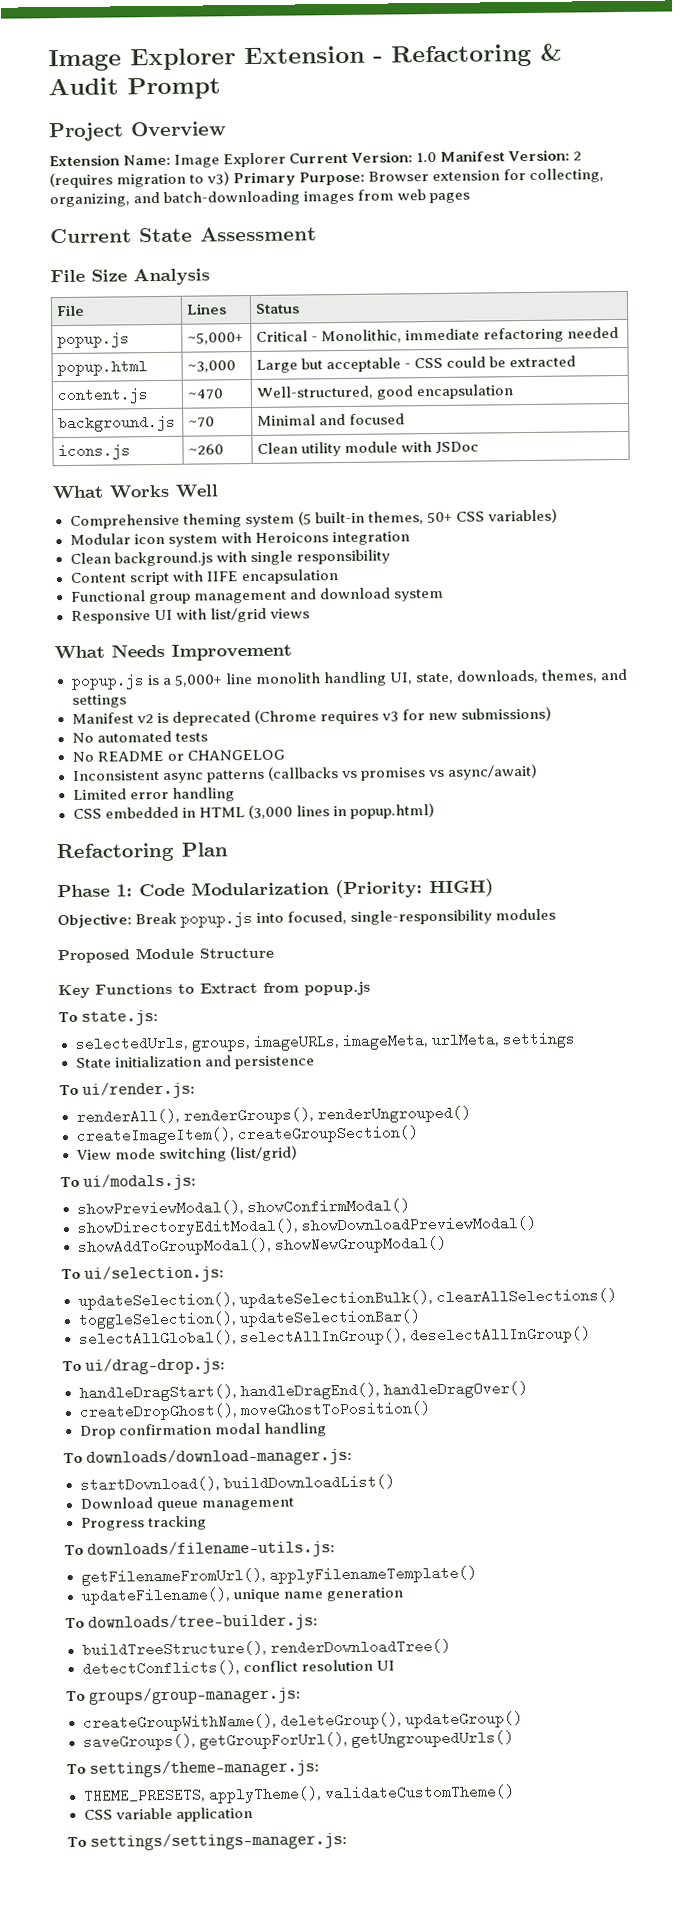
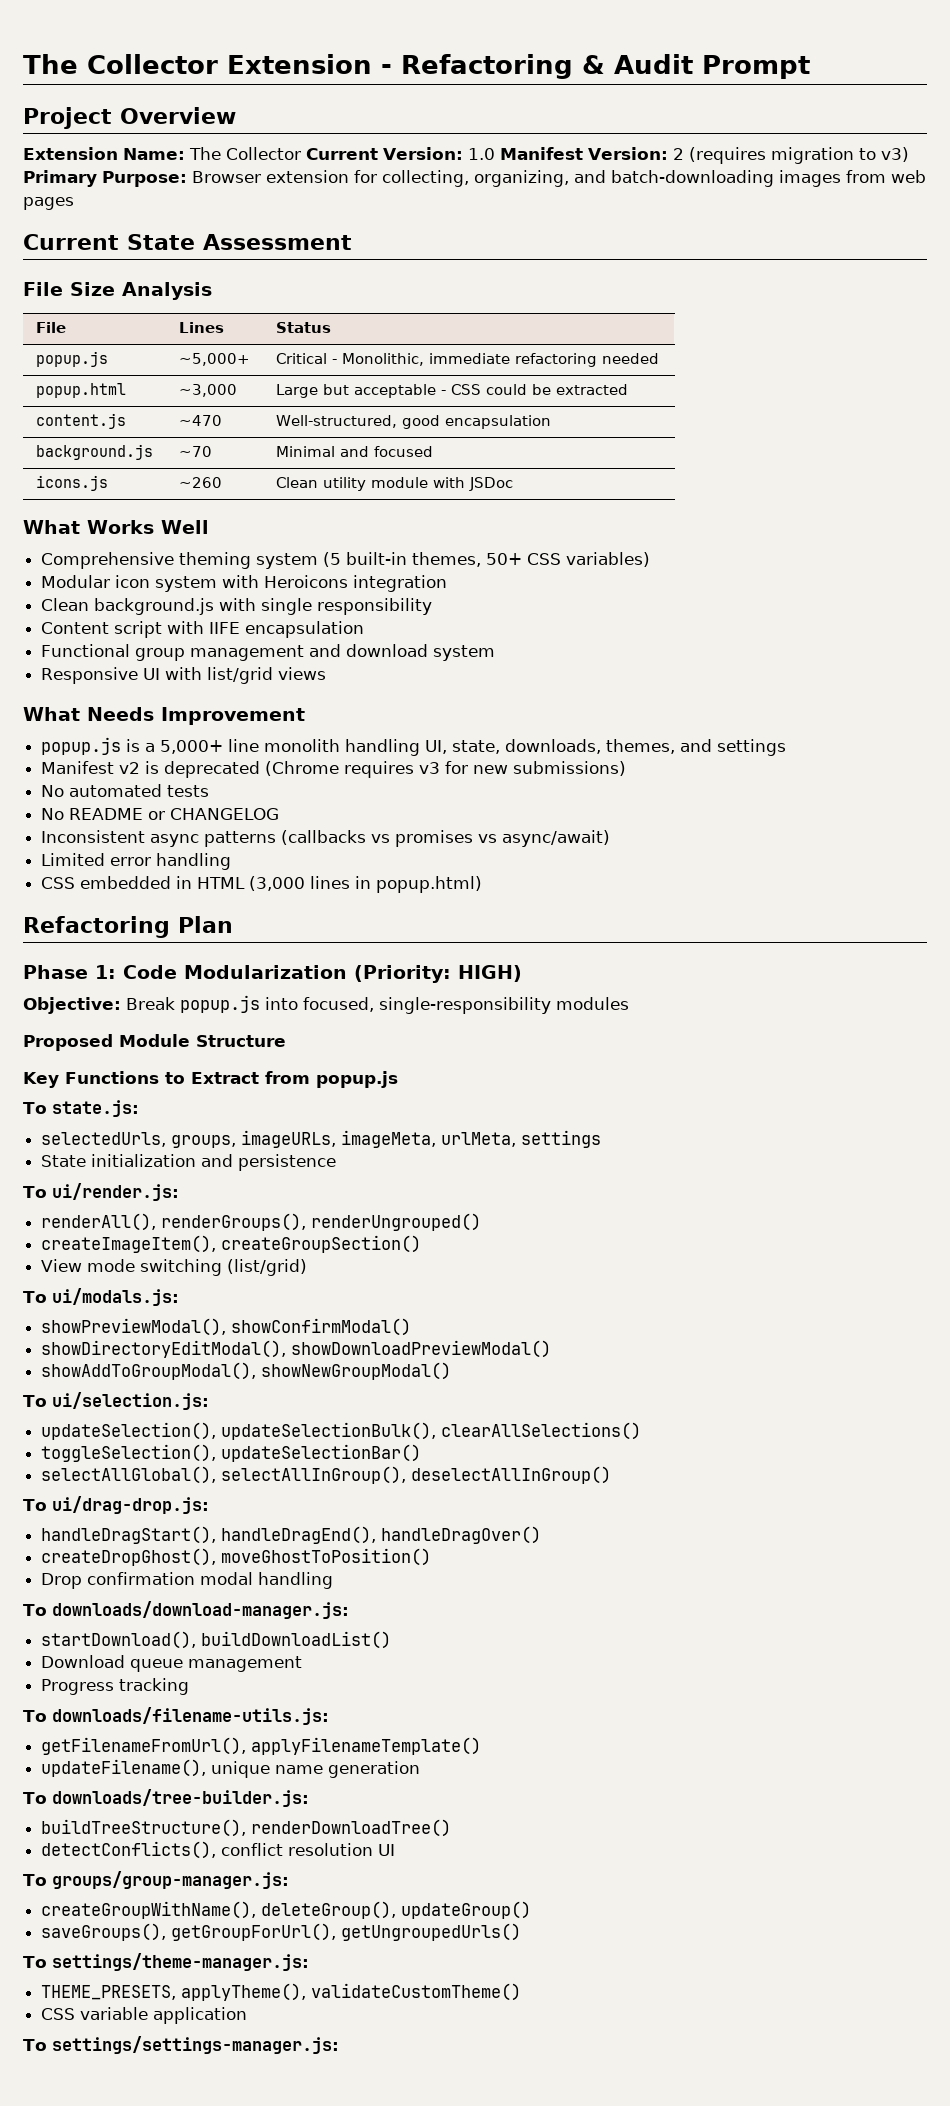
- Image Explorer Extension - Refactoring & Audit Prompt
+ The Collector Extension - Refactoring & Audit Prompt
- Extension Name: Image Explorer Current Version: 1.0 Manifest Version: 2 (requires migration to v3) Primary Purpose: Browser extension for collecting, organizing, and batch-downloading images from web pages
+ Extension Name: The Collector Current Version: 1.0 Manifest Version: 2 (requires migration to v3) Primary Purpose: Browser extension for collecting, organizing, and batch-downloading images from web pages

